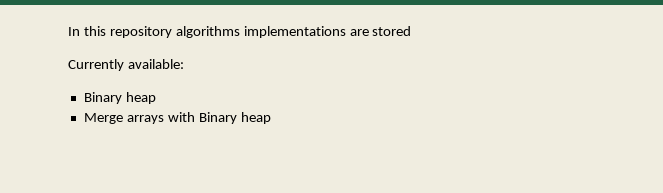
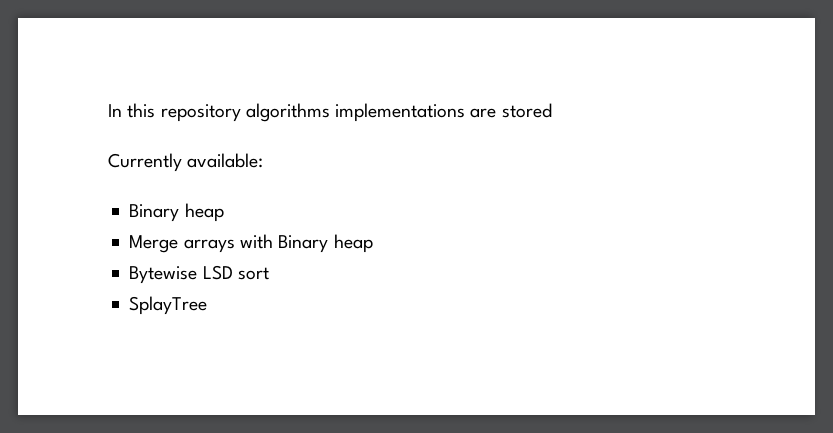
+ Bytewise LSD sort
+ SplayTree

